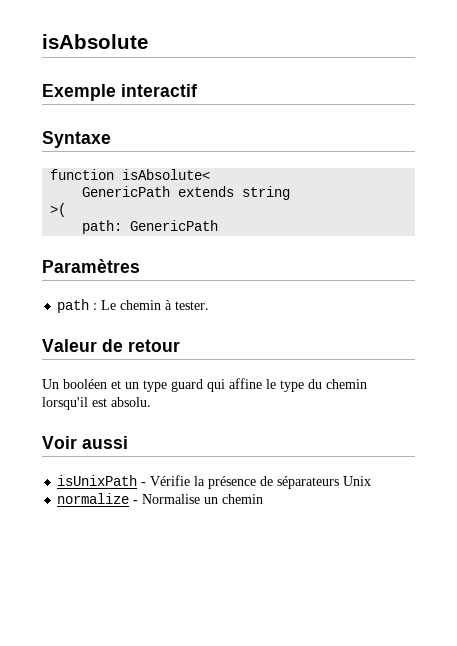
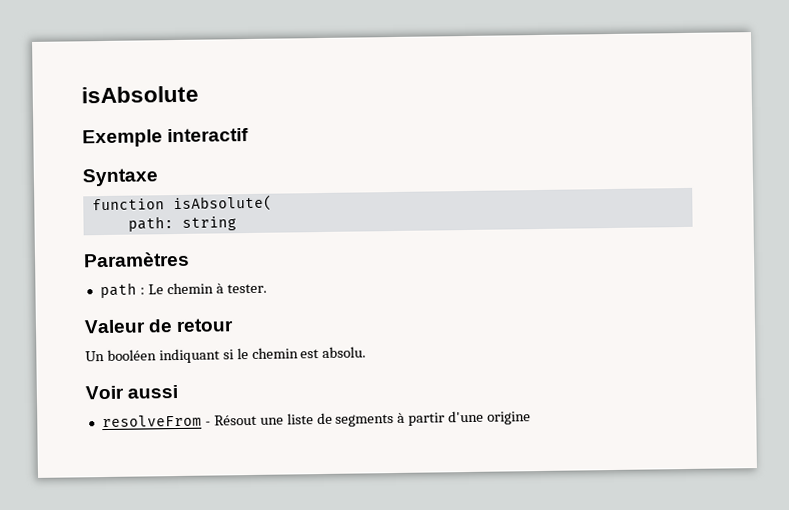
- function isAbsolute<
- GenericPath extends string
- >(
+ function isAbsolute(
- path: GenericPath
+ path: string
- Un booléen et un type guard qui affine le type du chemin lorsqu'il est absolu.
+ Un booléen indiquant si le chemin est absolu.
  Voir aussi
- isUnixPath - Vérifie la présence de séparateurs Unix
- normalize - Normalise un chemin
+ resolveFrom - Résout une liste de segments à partir d'une origine

